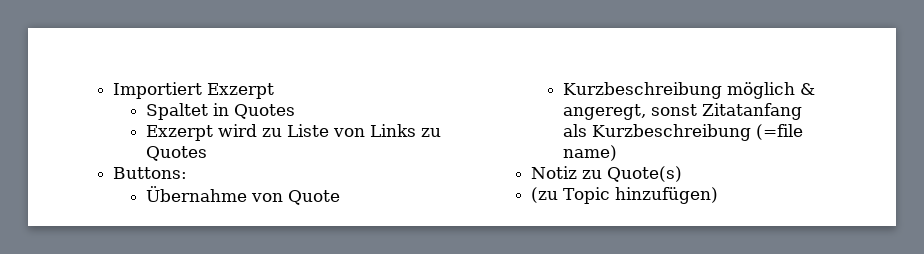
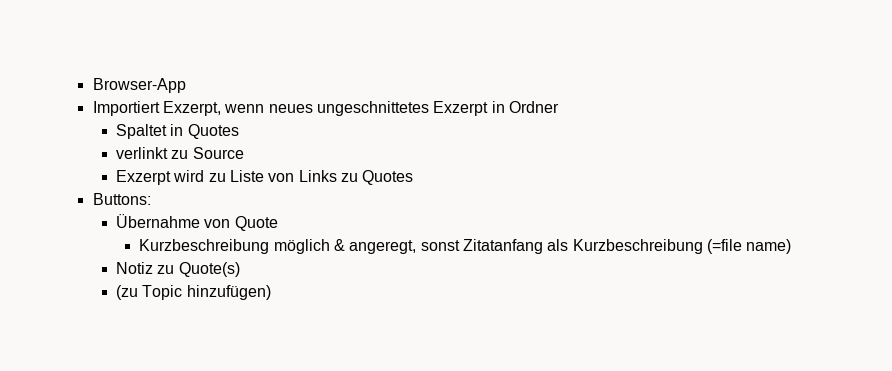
- Importiert Exzerpt
+ Browser-App
+ Importiert Exzerpt, wenn neues ungeschnittetes Exzerpt in Ordner
+ verlinkt zu Source

